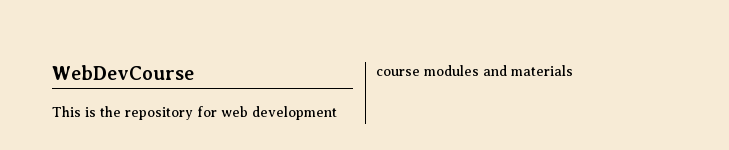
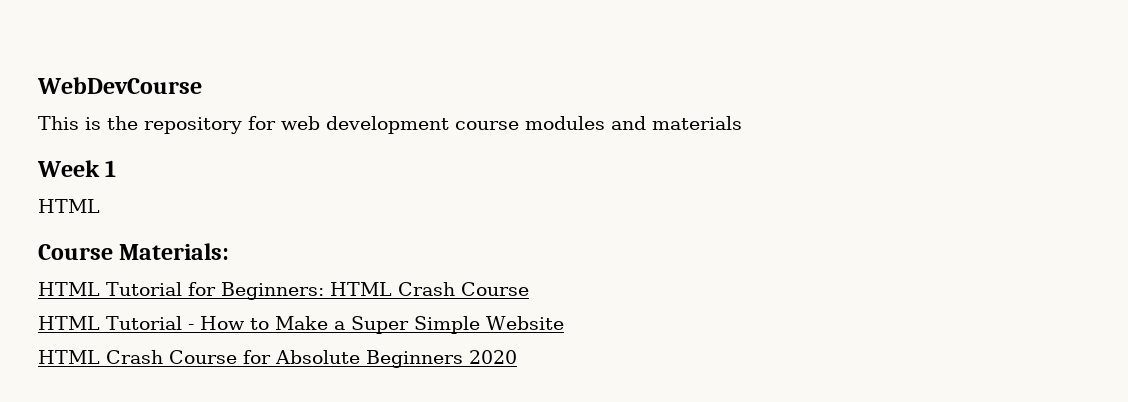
+ Week 1
+ HTML
+ Course Materials:
+ HTML Tutorial for Beginners: HTML Crash Course
+ HTML Tutorial - How to Make a Super Simple Website
+ HTML Crash Course for Absolute Beginners 2020

